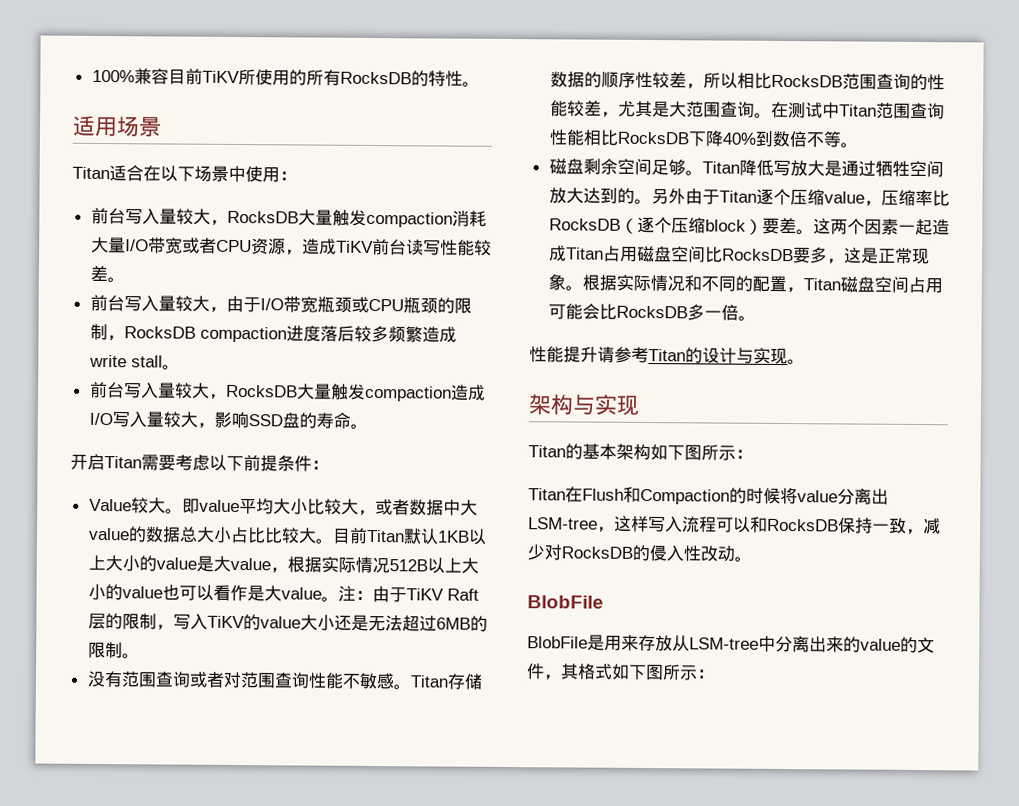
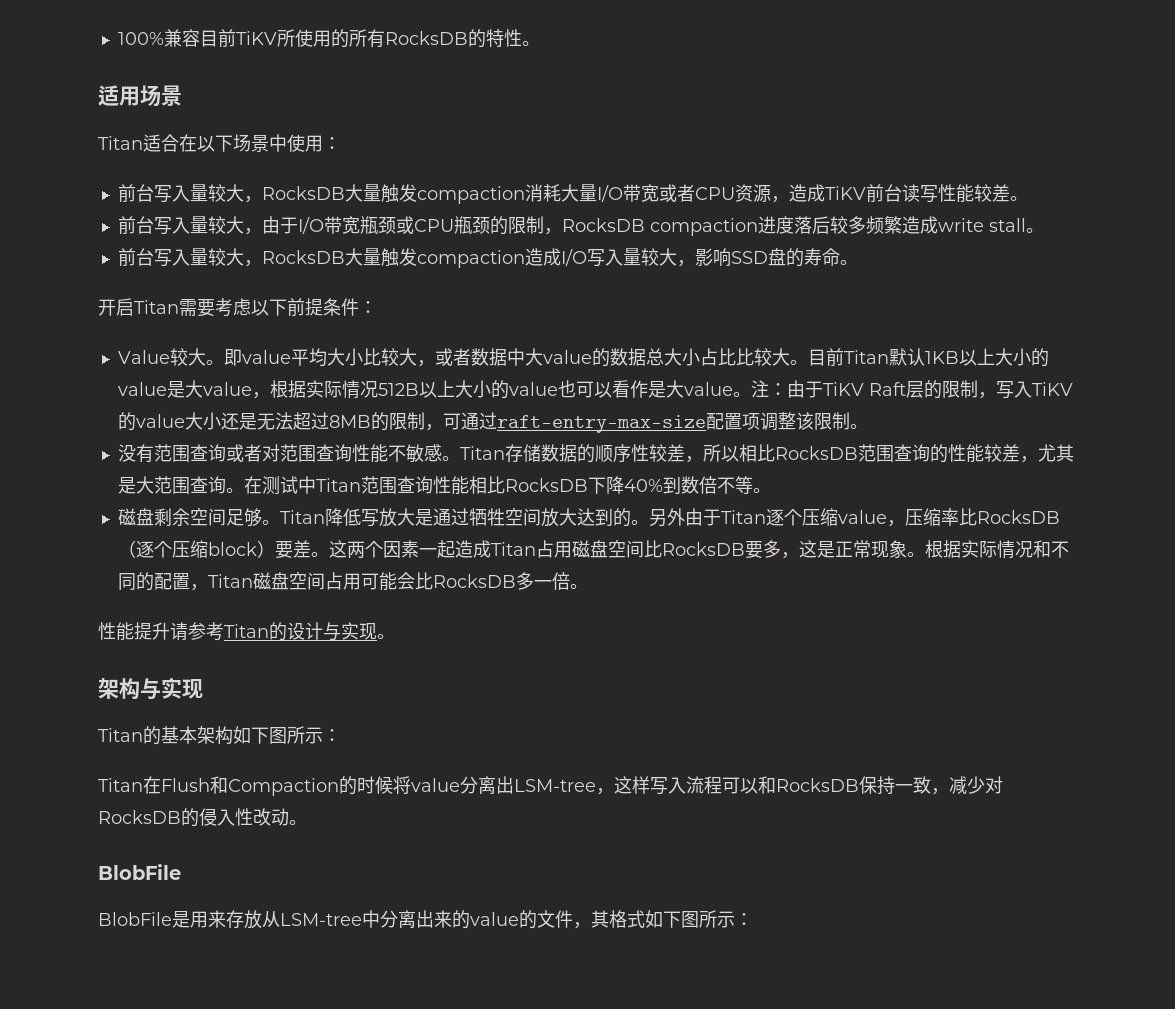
- 注：由于TiKV Raft层的限制，写入TiKV的value大小还是无法超过6MB的限制。
+ 注：由于TiKV Raft层的限制，写入TiKV的value大小还是无法超过8MB的限制，可通过raft-entry-max-size配置项调整该限制。

